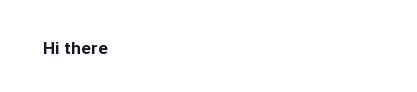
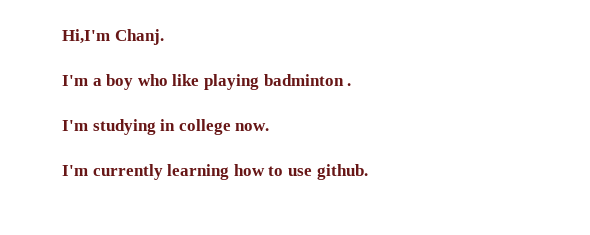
- Hi there
+ Hi,I'm Chanj.
+ I'm a boy who like playing badminton .
+ I'm studying in college now.
+ I'm currently learning how to use github.

